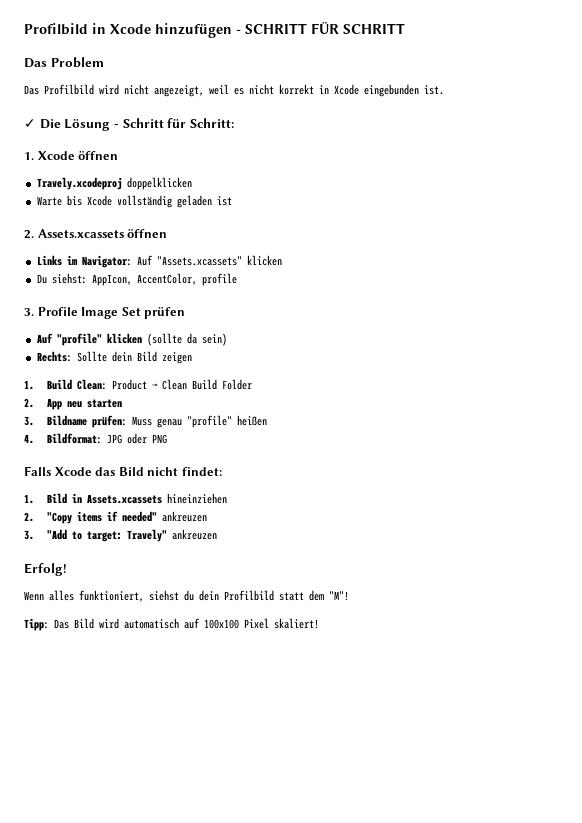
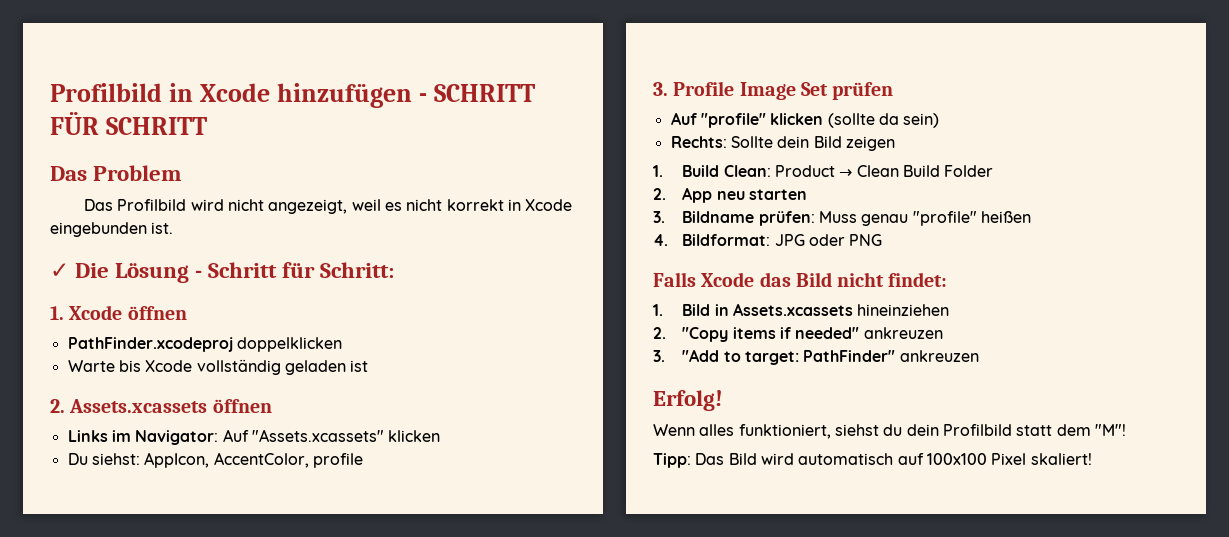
- Travely.xcodeproj doppelklicken
+ PathFinder.xcodeproj doppelklicken
- 3. "Add to target: Travely" ankreuzen
+ 3. "Add to target: PathFinder" ankreuzen

